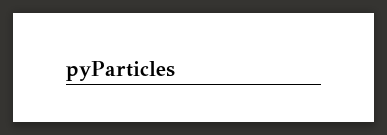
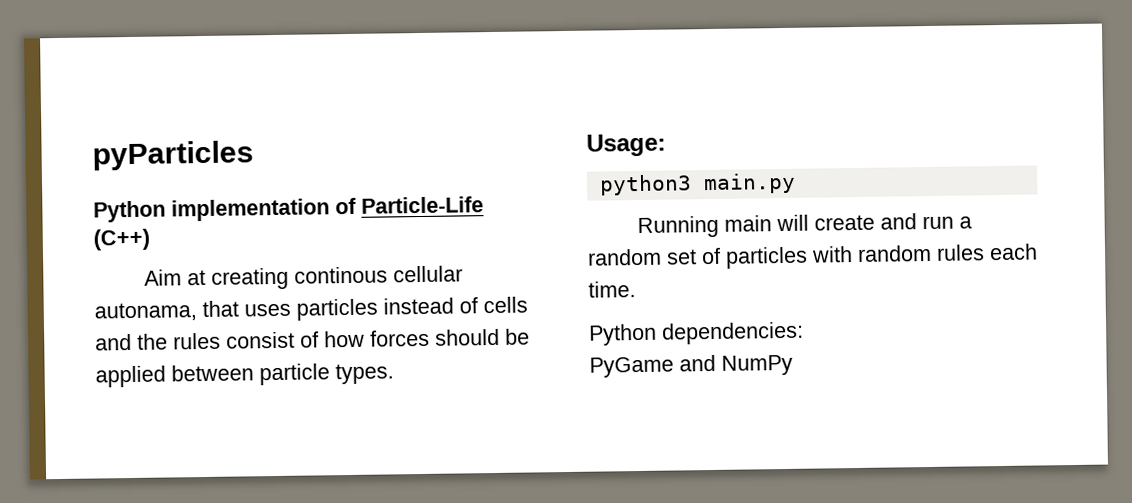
+ Python implementation of Particle-Life (C++)
+ Aim at creating continous cellular autonama, that uses particles instead of cells and the rules consist of how forces should be applied between particle types.
+ Usage:
+ python3 main.py
+ Running main will create and run a random set of particles with random rules each time.
+ Python dependencies:
+ PyGame and NumPy

